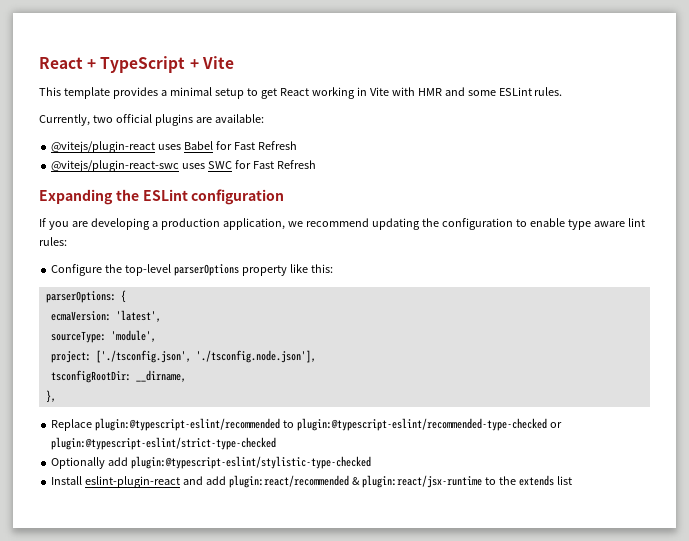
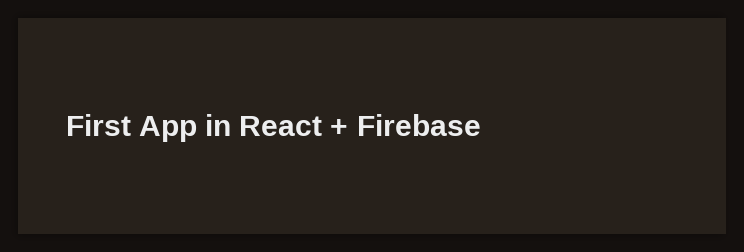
- React + TypeScript + Vite
- This template provides a minimal setup to get React working in Vite with HMR and some ESLint rules.
- Currently, two official plugins are available:
- @vitejs/plugin-react uses Babel for Fast Refresh
- @vitejs/plugin-react-swc uses SWC for Fast Refresh
- Expanding the ESLint configuration
- If you are developing a production application, we recommend updating the configuration to enable type aware lint rules:
- Configure the top-level parserOptions property like this:
- parserOptions: {
- ecmaVersion: 'latest',
- sourceType: 'module',
- project: ['./tsconfig.json', './tsconfig.node.json'],
- tsconfigRootDir: __dirname,
- },
- Replace plugin:@typescript-eslint/recommended to plugin:@typescript-eslint/recommended-type-checked or plugin:@typescript-eslint/strict-type-checked
- Optionally add plugin:@typescript-eslint/stylistic-type-checked
- Install eslint-plugin-react and add plugin:react/recommended & plugin:react/jsx-runtime to the extends list
+ First App in React + Firebase

